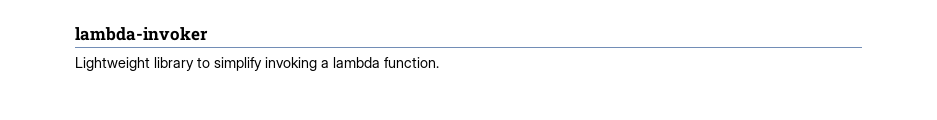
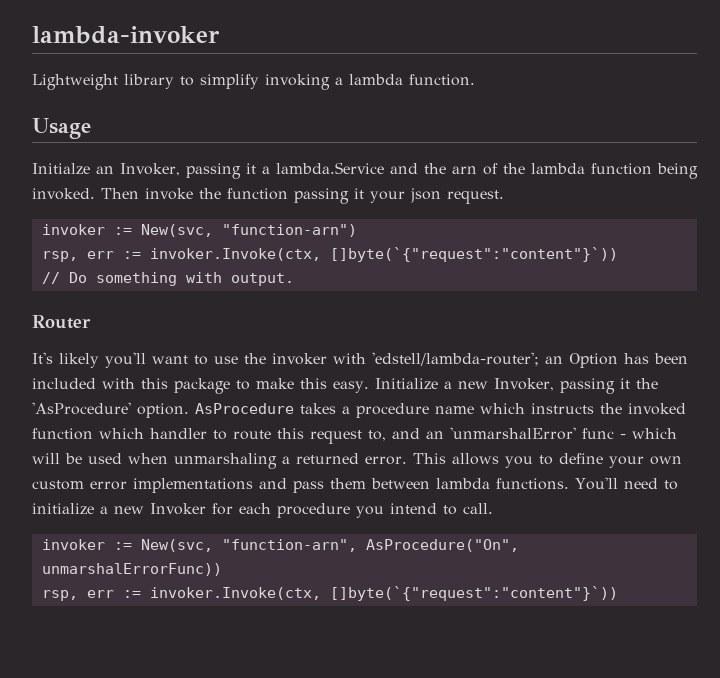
+ Usage
+ Initialze an Invoker, passing it a lambda.Service and the arn of the lambda function being invoked. Then invoke the function passing it your json request.
+ invoker := New(svc, "function-arn")
+ rsp, err := invoker.Invoke(ctx, []byte(`{"request":"content"}`))
+ // Do something with output.
+ Router
+ It's likely you'll want to use the invoker with 'edstell/lambda-router'; an Option has been included with this package to make this easy. Initialize a new Invoker, passing it the 'AsProcedure' option. AsProcedure takes a procedure name which instructs the invoked function which handler to route this request to, and an 'unmarshalError' func - which will be used when unmarshaling a returned error. This allows you to define your own custom error implementations and pass them between lambda functions. You'll need to initialize a new Invoker for each procedure you intend to call.
+ invoker := New(svc, "function-arn", AsProcedure("On", unmarshalErrorFunc))
+ rsp, err := invoker.Invoke(ctx, []byte(`{"request":"content"}`))

